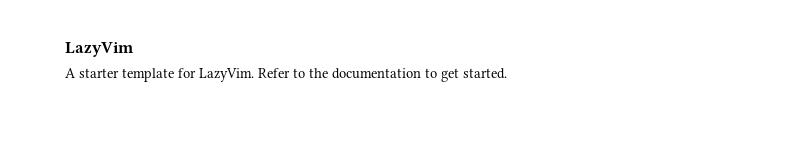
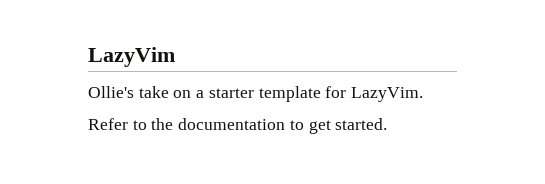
- A starter template for LazyVim. Refer to the documentation to get started.
+ Ollie's take on a starter template for LazyVim.
+ Refer to the documentation to get started.

